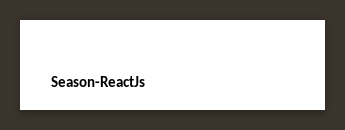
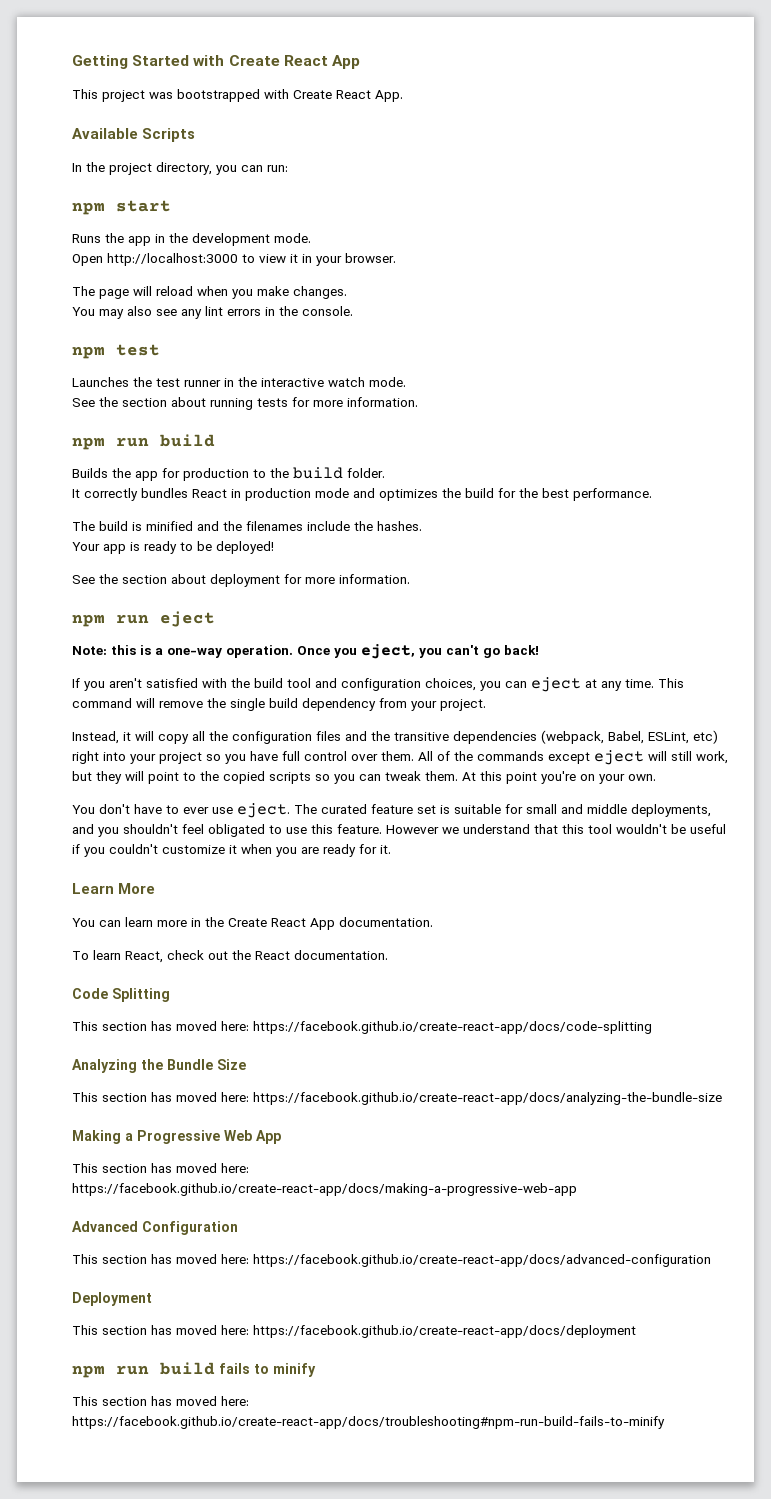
- Season-ReactJs
+ Getting Started with Create React App
+ This project was bootstrapped with Create React App.
+ Available Scripts
+ In the project directory, you can run:
+ npm start
+ Runs the app in the development mode.
+ Open http://localhost:3000 to view it in your browser.
+ The page will reload when you make changes.
+ You may also see any lint errors in the console.
+ npm test
+ Launches the test runner in the interactive watch mode.
+ See the section about running tests for more information.
+ npm run build
+ Builds the app for production to the build folder.
+ It correctly bundles React in production mode and optimizes the build for the best performance.
+ The build is minified and the filenames include the hashes.
+ Your app is ready to be deployed!
+ See the section about deployment for more information.
+ npm run eject
+ Note: this is a one-way operation. Once you eject, you can't go back!
+ If you aren't satisfied with the build tool and configuration choices, you can eject at any time. This command will remove the single build dependency from your project.
+ Instead, it will copy all the configuration files and the transitive dependencies (webpack, Babel, ESLint, etc) right into your project so you have full control over them. All of the commands except eject will still work, but they will point to the copied scripts so you can tweak them. At this point you're on your own.
+ You don't have to ever use eject. The curated feature set is suitable for small and middle deployments, and you shouldn't feel obligated to use this feature. However we understand that this tool wouldn't be useful if you couldn't customize it when you are ready for it.
+ Learn More
+ You can learn more in the Create React App documentation.
+ To learn React, check out the React documentation.
+ Code Splitting
+ This section has moved here: https://facebook.github.io/create-react-app/docs/code-splitting
+ Analyzing the Bundle Size
+ This section has moved here: https://facebook.github.io/create-react-app/docs/analyzing-the-bundle-size
+ Making a Progressive Web App
+ This section has moved here: https://facebook.github.io/create-react-app/docs/making-a-progressive-web-app
+ Advanced Configuration
+ This section has moved here: https://facebook.github.io/create-react-app/docs/advanced-configuration
+ Deployment
+ This section has moved here: https://facebook.github.io/create-react-app/docs/deployment
+ npm run build fails to minify
+ This section has moved here: https://facebook.github.io/create-react-app/docs/troubleshooting#npm-run-build-fails-to-minify

